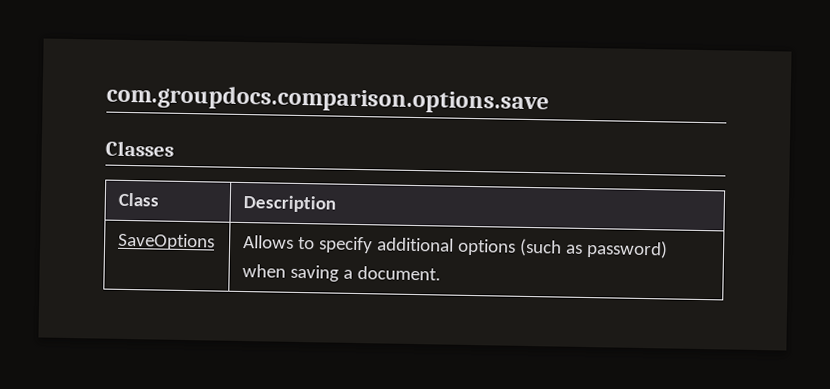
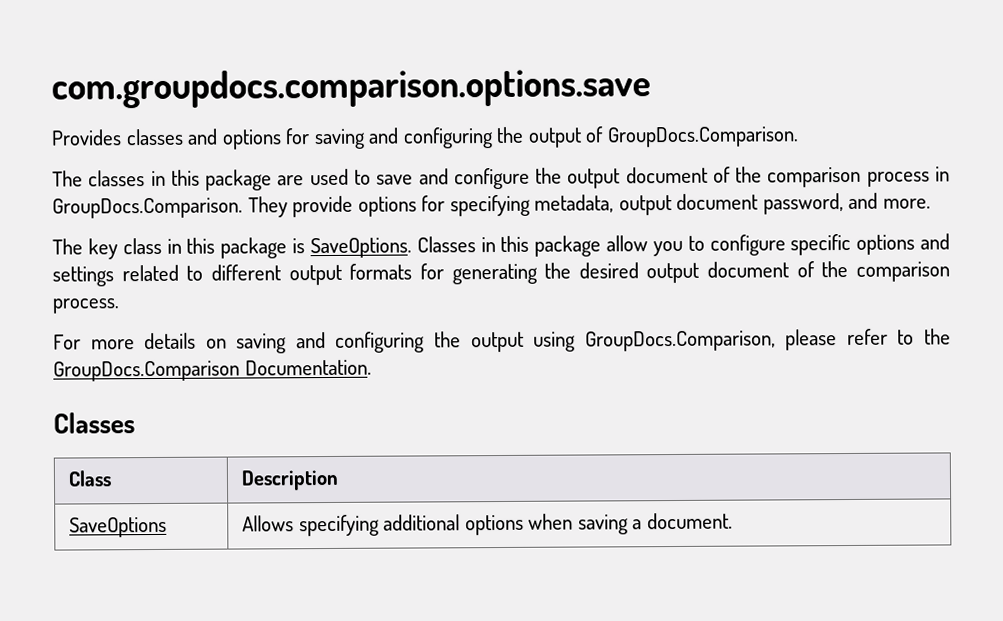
+ Provides classes and options for saving and configuring the output of GroupDocs.Comparison.
+ The classes in this package are used to save and configure the output document of the comparison process in GroupDocs.Comparison. They provide options for specifying metadata, output document password, and more.
+ The key class in this package is SaveOptions. Classes in this package allow you to configure specific options and settings related to different output formats for generating the desired output document of the comparison process.
+ For more details on saving and configuring the output using GroupDocs.Comparison, please refer to the GroupDocs.Comparison Documentation.
- SaveOptions | Allows to specify additional options (such as password) when saving a document.
+ SaveOptions | Allows specifying additional options when saving a document.

